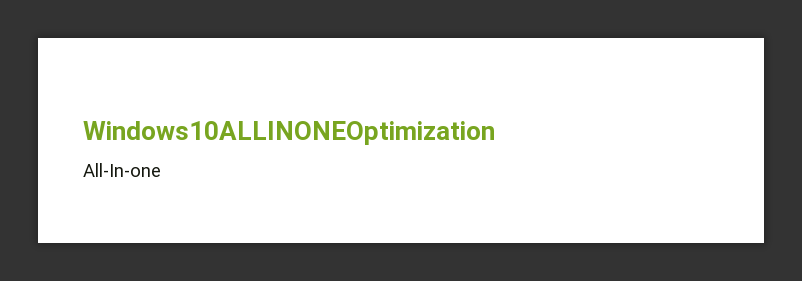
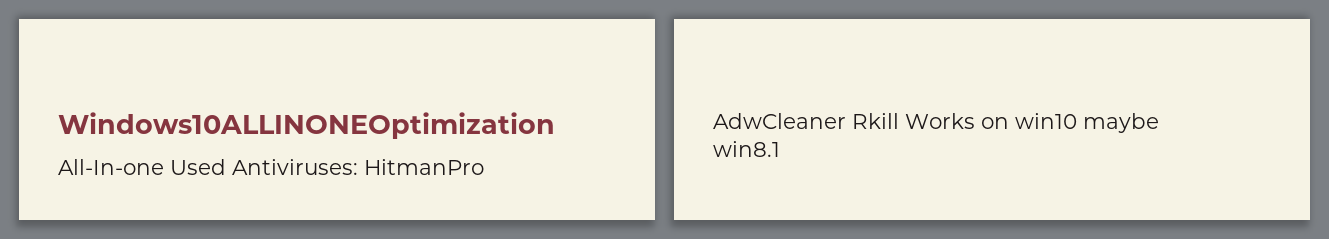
- All-In-one
+ All-In-one Used Antiviruses: HitmanPro AdwCleaner Rkill Works on win10 maybe win8.1

